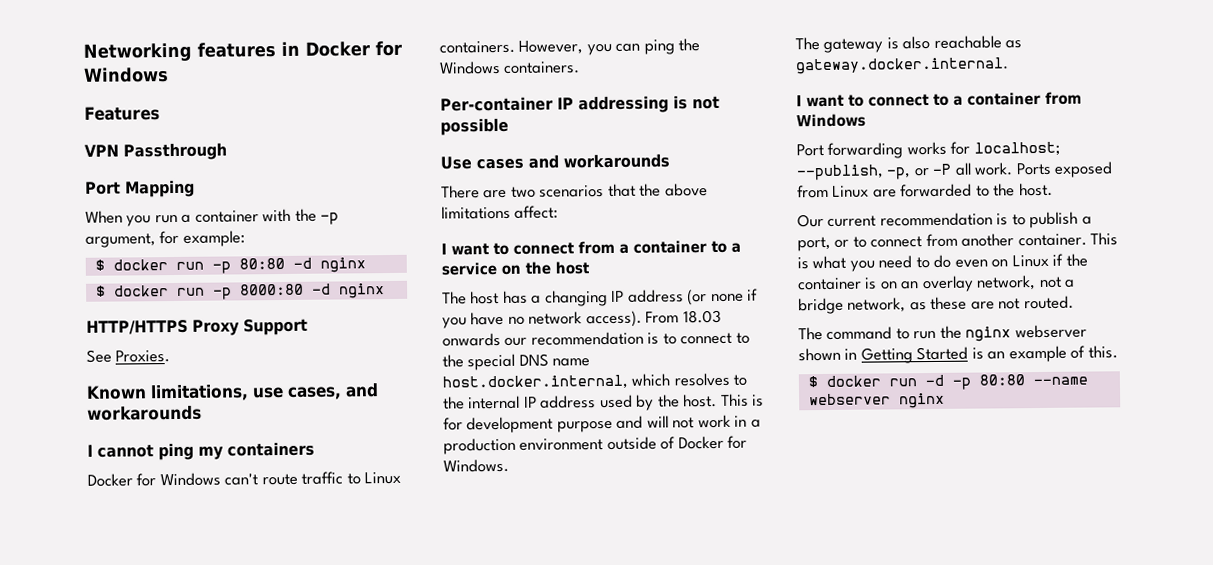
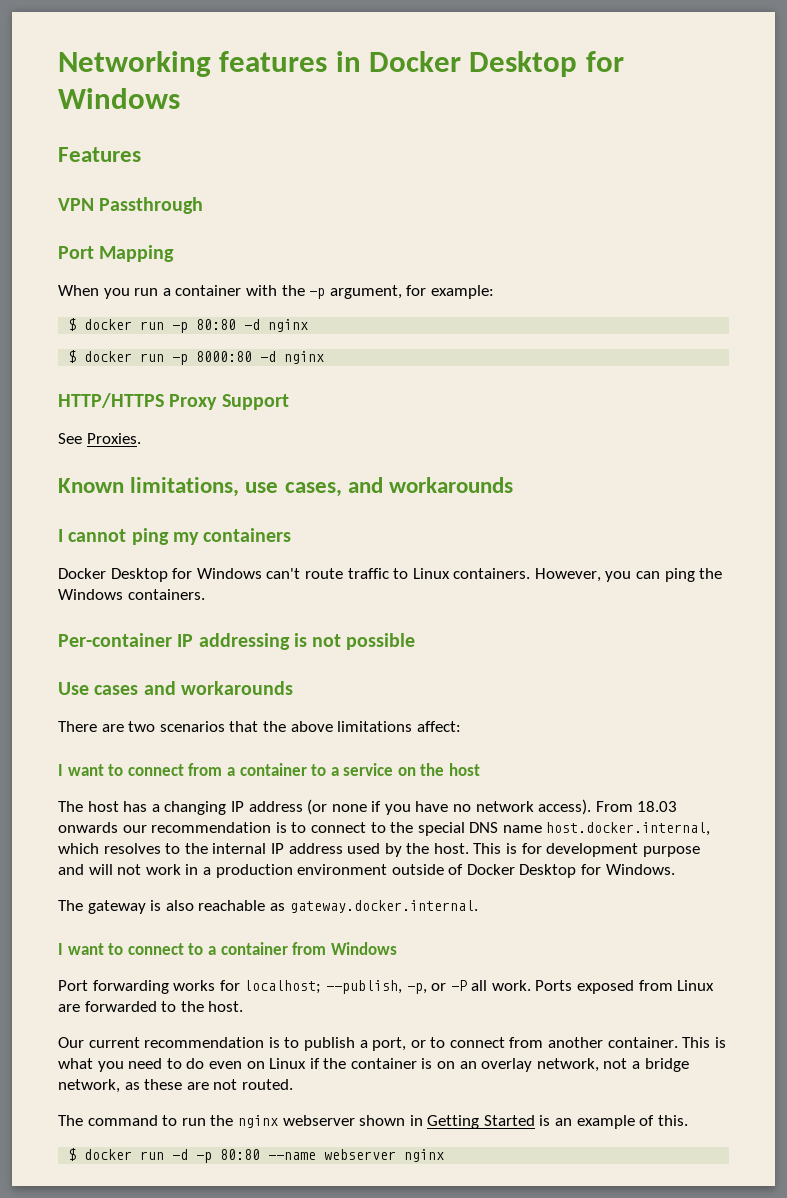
- Networking features in Docker for Windows
+ Networking features in Docker Desktop for Windows
- Docker for Windows can't route traffic to Linux containers.
+ Docker Desktop for Windows can't route traffic to Linux containers.
- This is for development purpose and will not work in a production environment outside of Docker for Windows.
+ This is for development purpose and will not work in a production environment outside of Docker Desktop for Windows.

